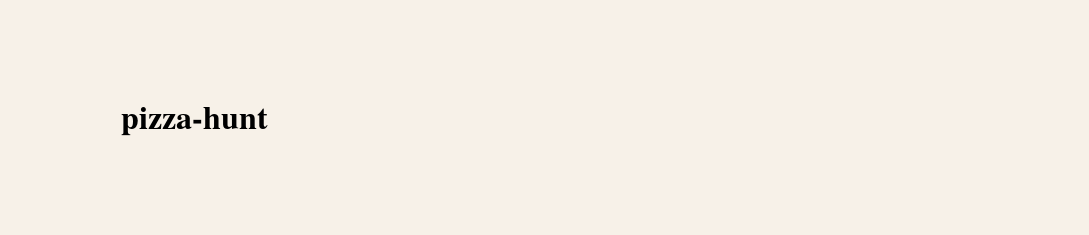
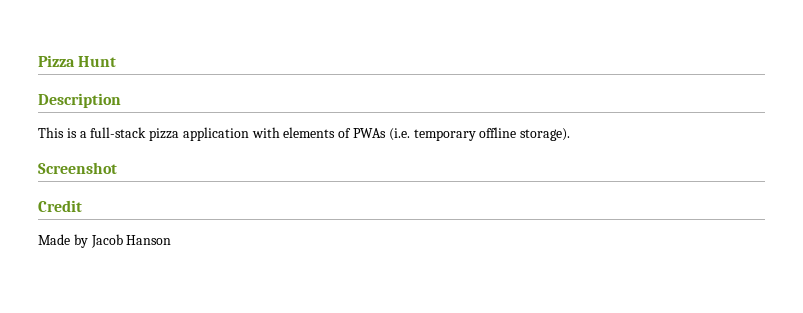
- pizza-hunt
+ Pizza Hunt
+ Description
+ This is a full-stack pizza application with elements of PWAs (i.e. temporary offline storage).
+ Screenshot
+ Credit
+ Made by Jacob Hanson

